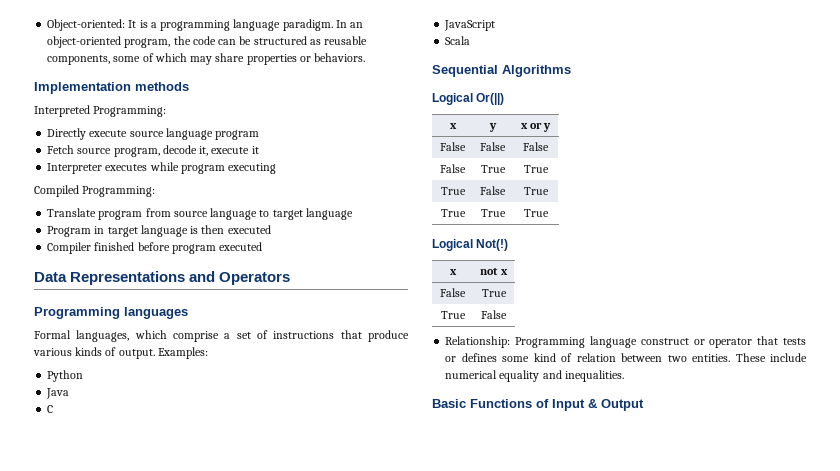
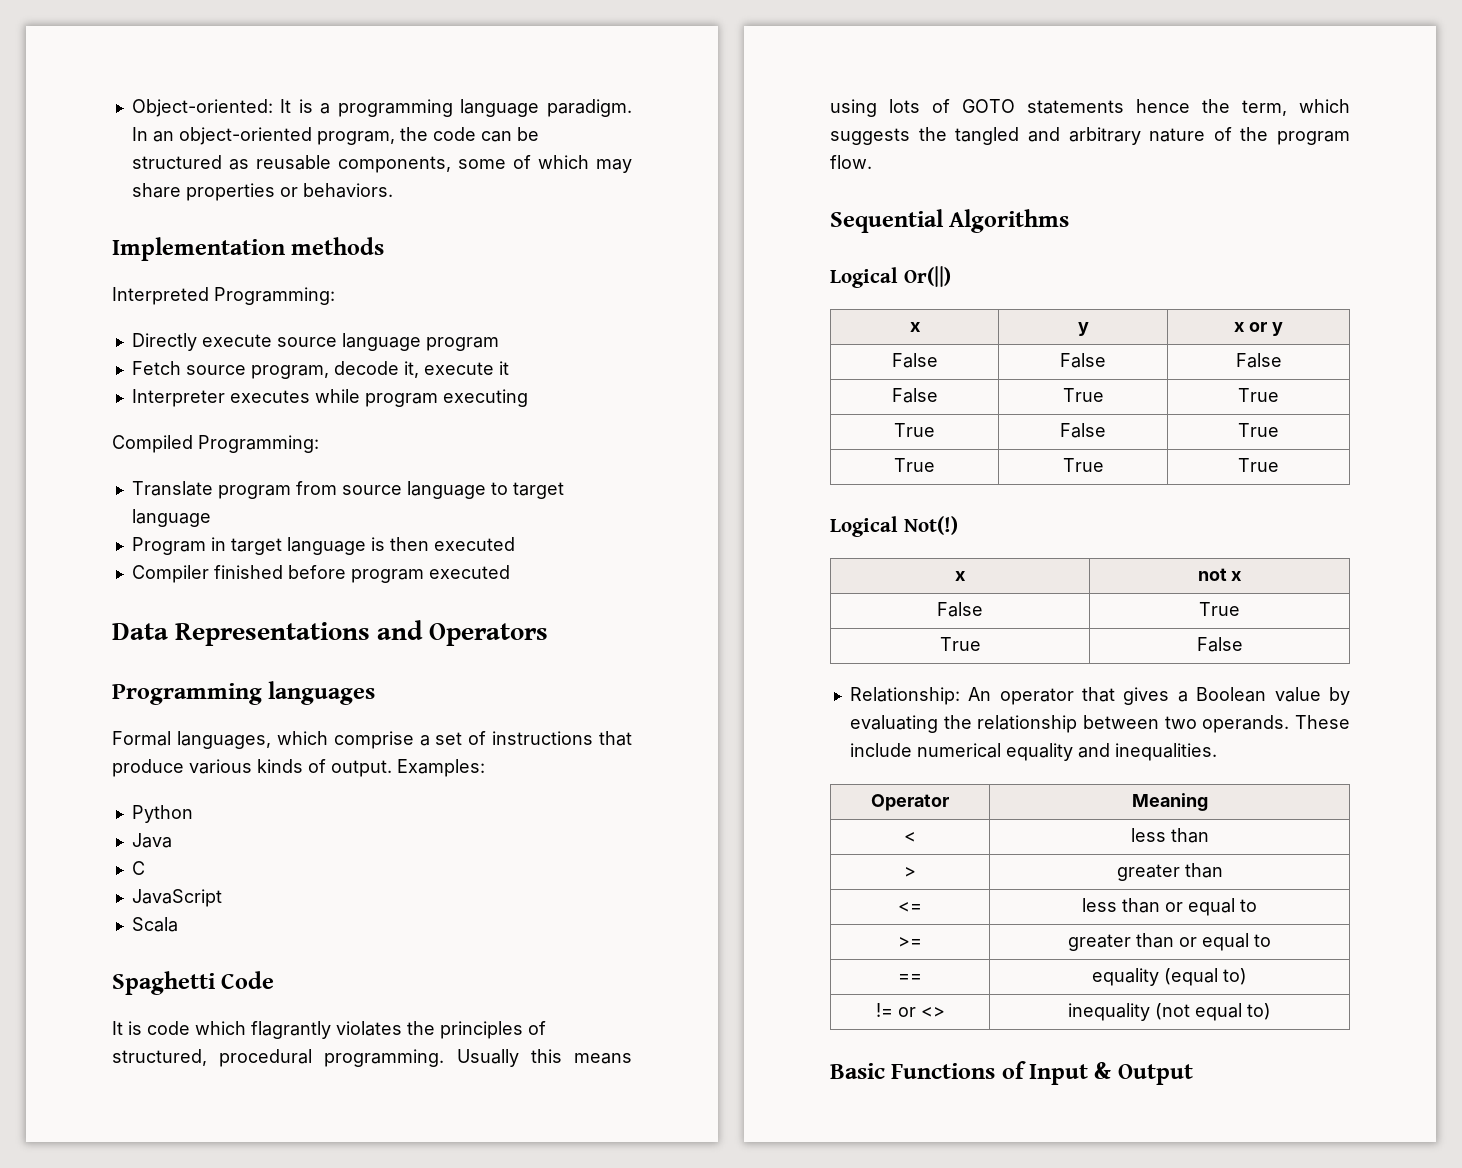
+ Spaghetti Code
+ It is code which flagrantly violates the principles of structured, procedural programming. Usually this means using lots of GOTO statements hence the term, which suggests the tangled and arbitrary nature of the program flow.
- Relationship: Programming language construct or operator that tests or defines some kind of relation between two entities.
+ Relationship: An operator that gives a Boolean value by evaluating the relationship between two operands.
+ Operator | Meaning
+ < | less than
+ > | greater than
+ <= | less than or equal to
+ >= | greater than or equal to
+ == | equality (equal to)
+ != or <> | inequality (not equal to)

